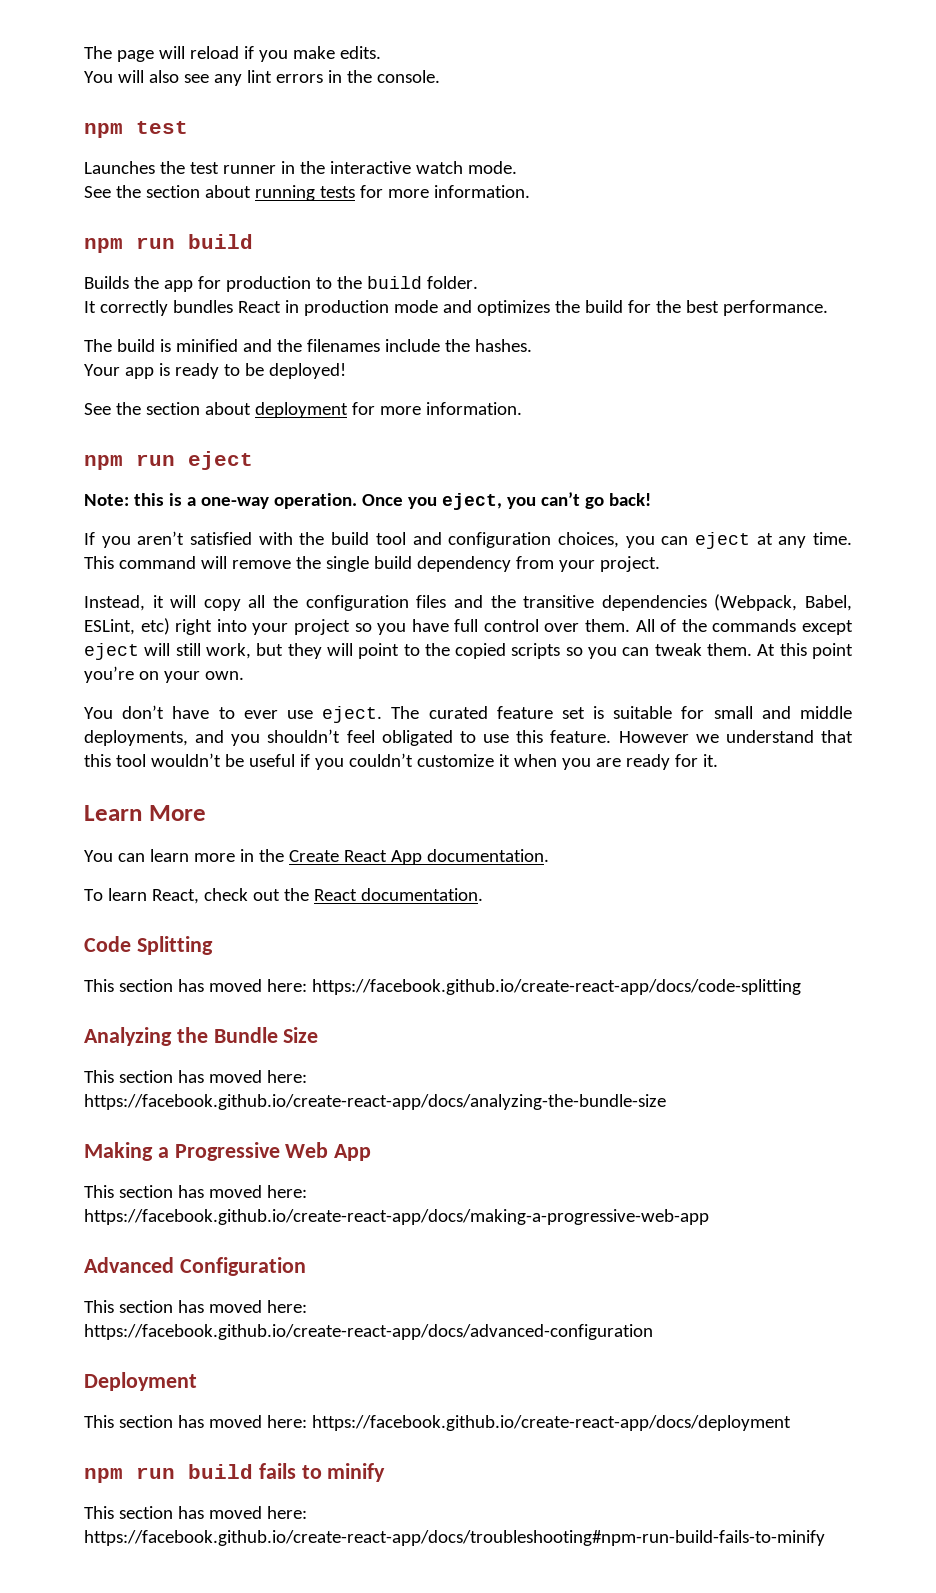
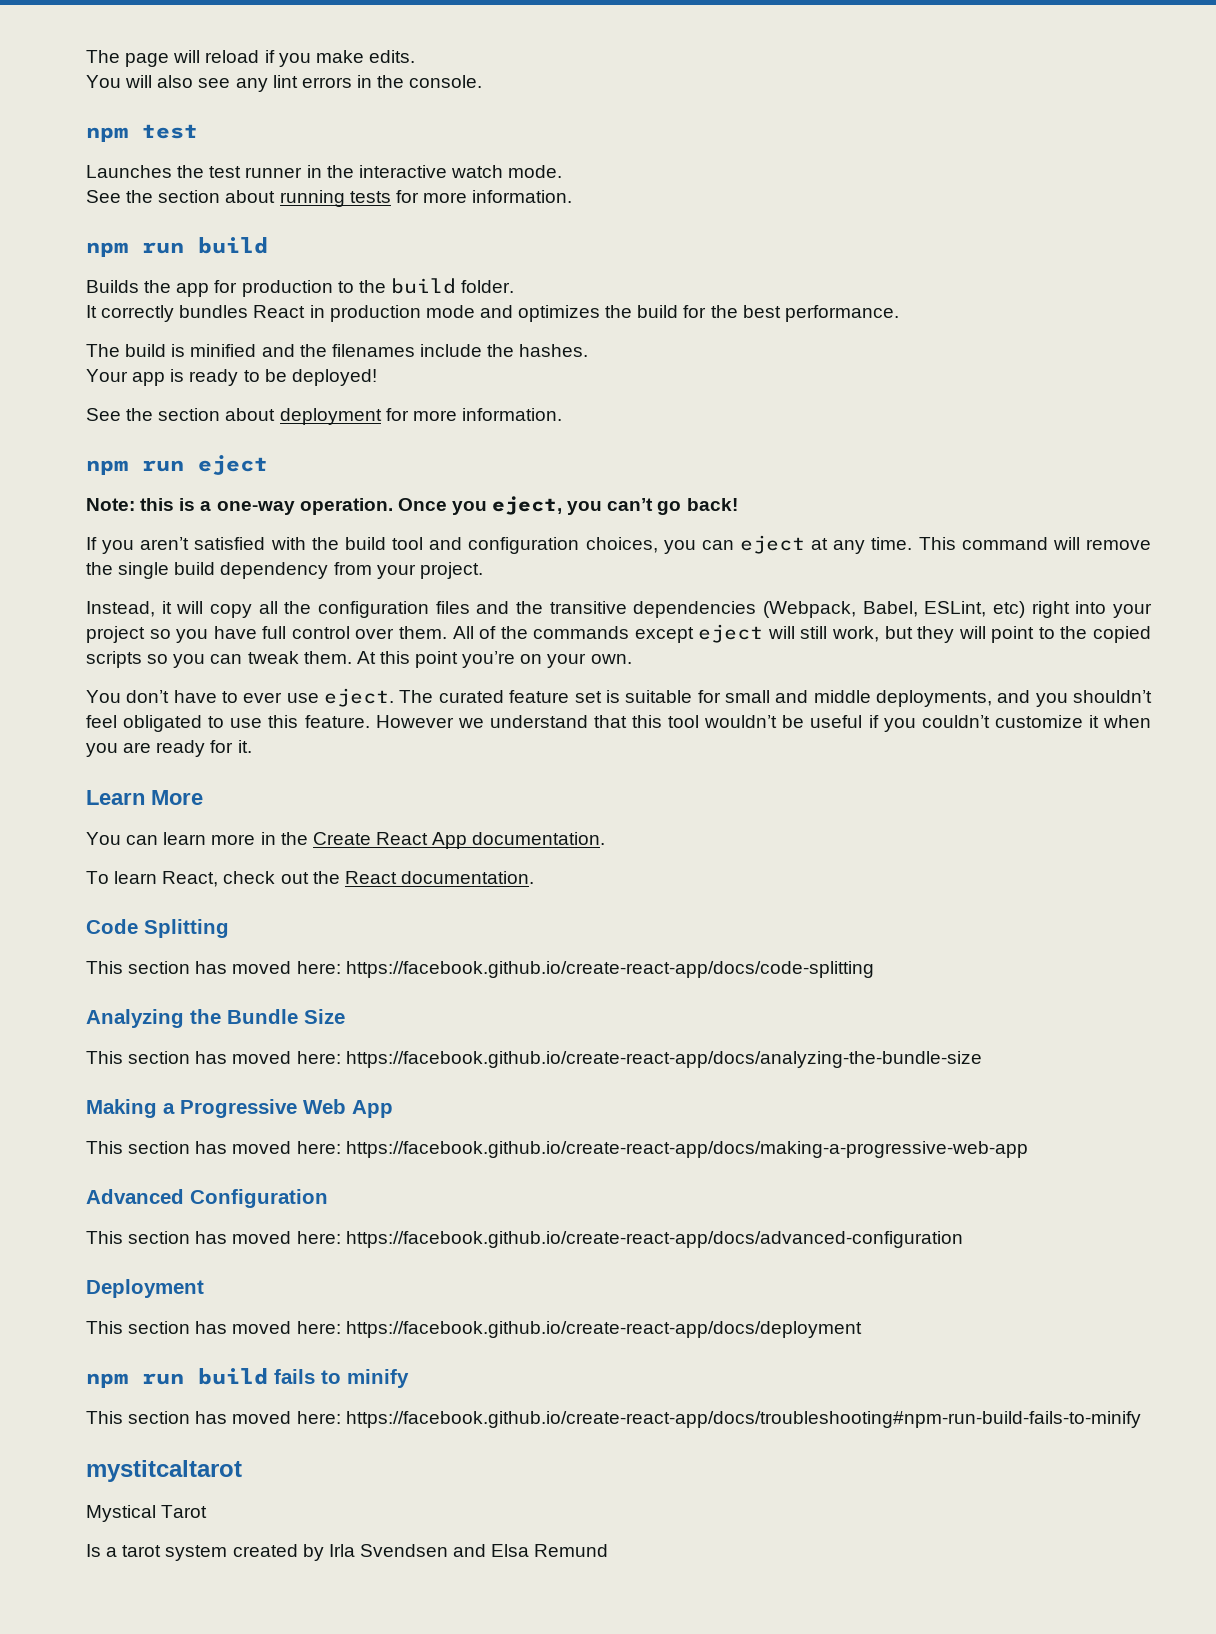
+ mystitcaltarot
+ Mystical Tarot
+ Is a tarot system created by Irla Svendsen and Elsa Remund

